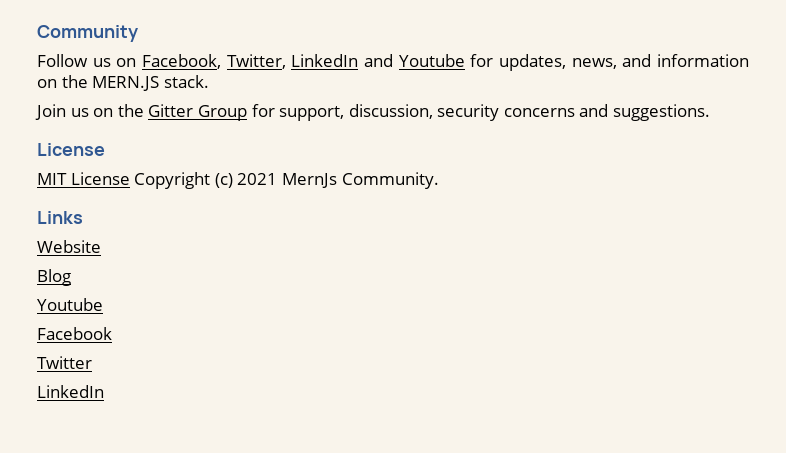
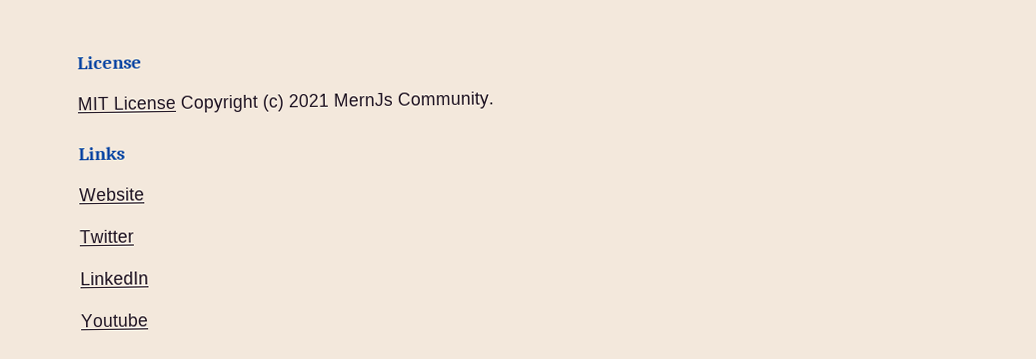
- Community
- Follow us on Facebook, Twitter, LinkedIn and Youtube for updates, news, and information on the MERN.JS stack.
- Join us on the Gitter Group for support, discussion, security concerns and suggestions.
- Blog
- Youtube
- Facebook
+ Youtube

